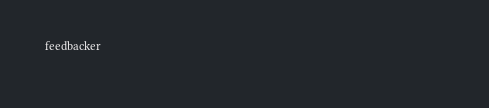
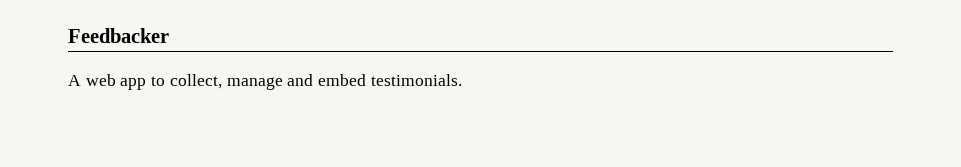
- feedbacker
+ Feedbacker
+ A web app to collect, manage and embed testimonials.

